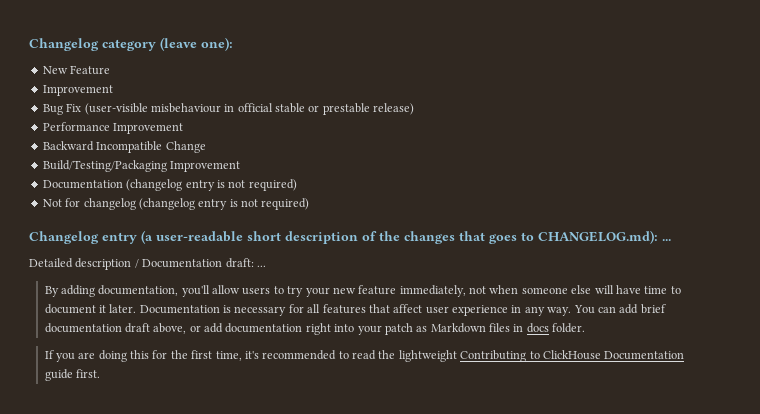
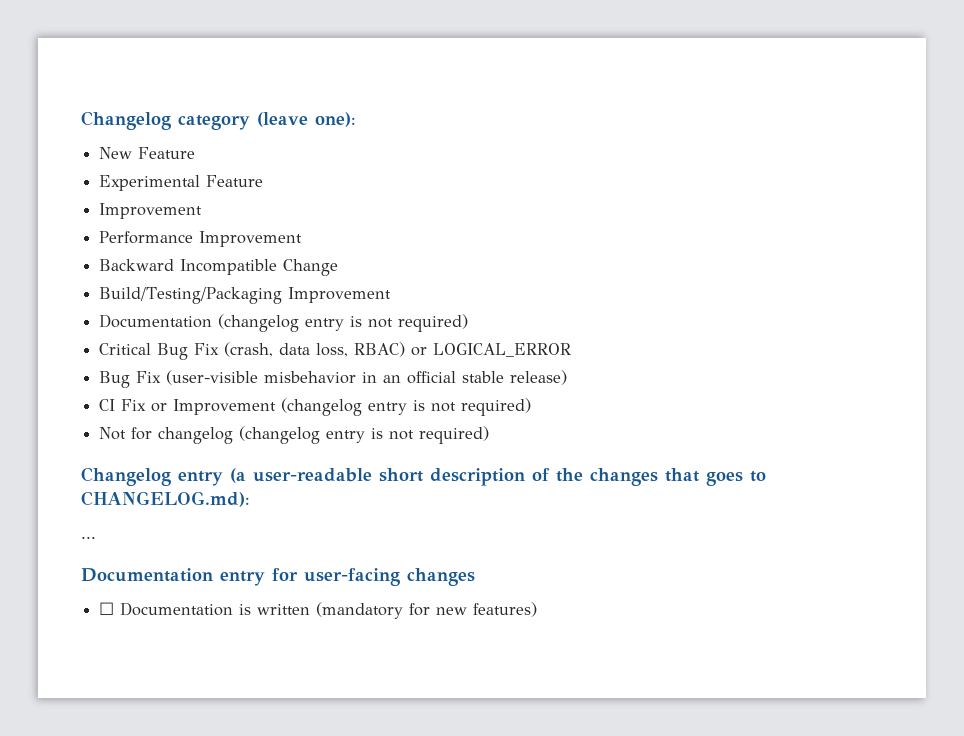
  New Feature
+ Experimental Feature
  Improvement
- Bug Fix (user-visible misbehaviour in official stable or prestable release)
+ Critical Bug Fix (crash, data loss, RBAC) or LOGICAL_ERROR
+ Bug Fix (user-visible misbehavior in an official stable release)
+ CI Fix or Improvement (changelog entry is not required)
- Changelog entry (a user-readable short description of the changes that goes to CHANGELOG.md): ...
- Detailed description / Documentation draft: ...
- By adding documentation, you'll allow users to try your new feature immediately, not when someone else will have time to document it later. Documentation is necessary for all features that affect user experience in any way. You can add brief documentation draft above, or add documentation right into your patch as Markdown files in docs folder.
- If you are doing this for the first time, it's recommended to read the lightweight Contributing to ClickHouse Documentation guide first.
+ Changelog entry (a user-readable short description of the changes that goes to CHANGELOG.md):
+ ...
+ Documentation entry for user-facing changes
+ ☐ Documentation is written (mandatory for new features)

